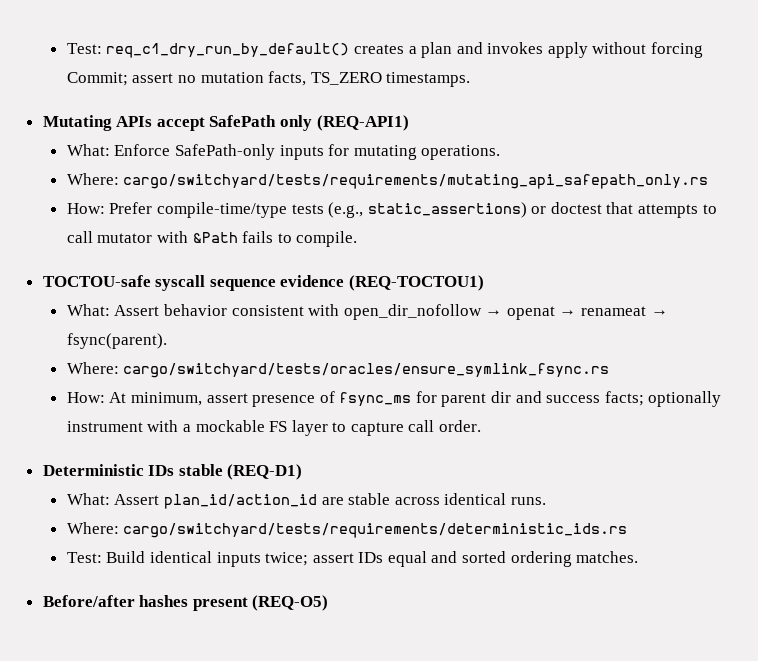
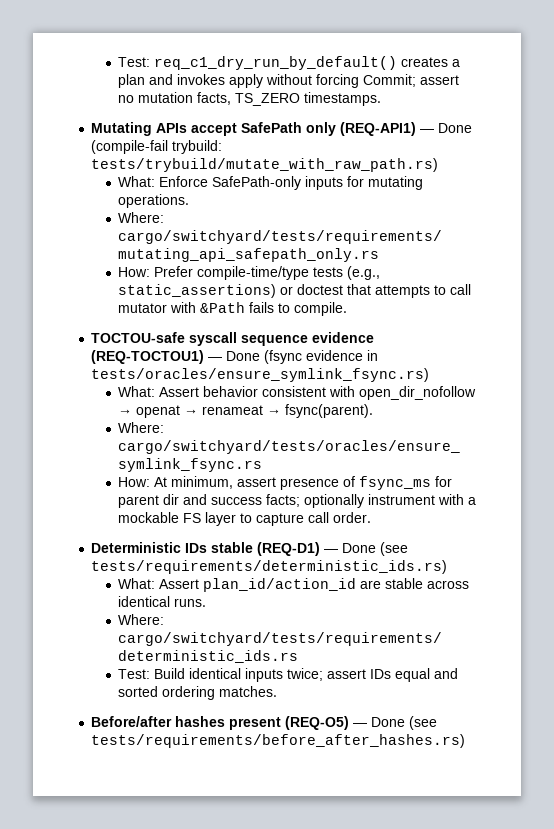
- Mutating APIs accept SafePath only (REQ-API1)
+ Mutating APIs accept SafePath only (REQ-API1) — Done (compile-fail trybuild: tests/trybuild/mutate_with_raw_path.rs)
- TOCTOU-safe syscall sequence evidence (REQ-TOCTOU1)
+ TOCTOU-safe syscall sequence evidence (REQ-TOCTOU1) — Done (fsync evidence in tests/oracles/ensure_symlink_fsync.rs)
- Deterministic IDs stable (REQ-D1)
+ Deterministic IDs stable (REQ-D1) — Done (see tests/requirements/deterministic_ids.rs)
- Before/after hashes present (REQ-O5)
+ Before/after hashes present (REQ-O5) — Done (see tests/requirements/before_after_hashes.rs)

